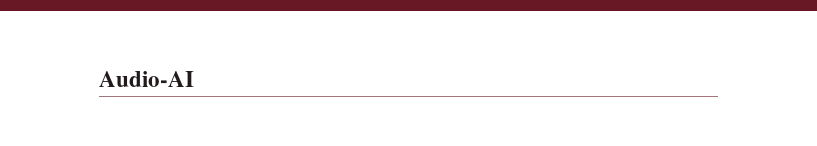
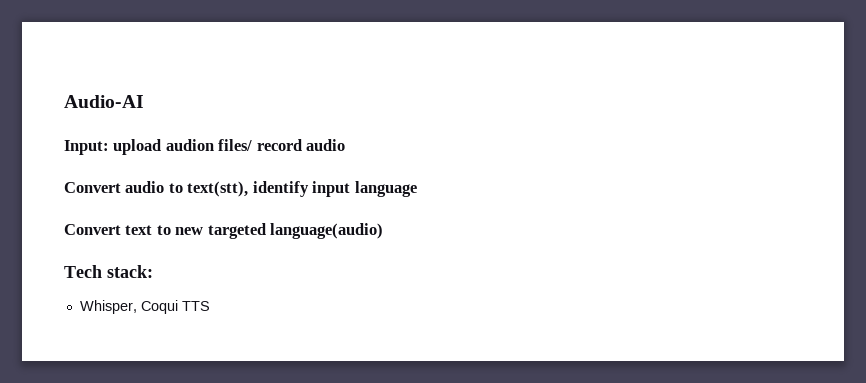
+ Input: upload audion files/ record audio
+ Convert audio to text(stt), identify input language
+ Convert text to new targeted language(audio)
+ Tech stack:
+ Whisper, Coqui TTS

